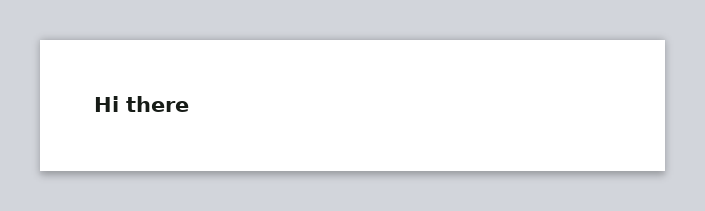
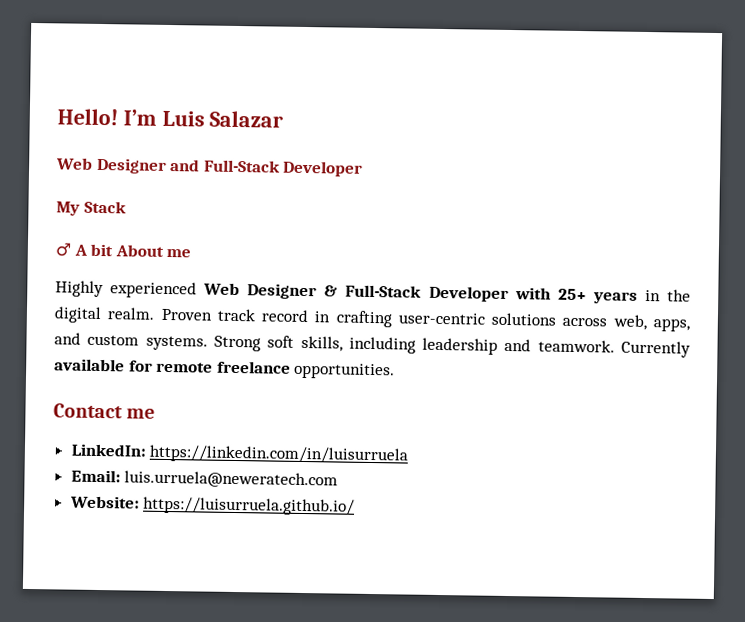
- Hi there
+ Hello! I’m Luis Salazar
+ Web Designer and Full-Stack Developer
+ My Stack
+ ♂ A bit About me
+ Highly experienced Web Designer & Full-Stack Developer with 25+ years in the digital realm. Proven track record in crafting user-centric solutions across web, apps, and custom systems. Strong soft skills, including leadership and teamwork. Currently available for remote freelance opportunities.
+ Contact me
+ LinkedIn: https://linkedin.com/in/luisurruela
+ Email: luis.urruela@neweratech.com
+ Website: https://luisurruela.github.io/

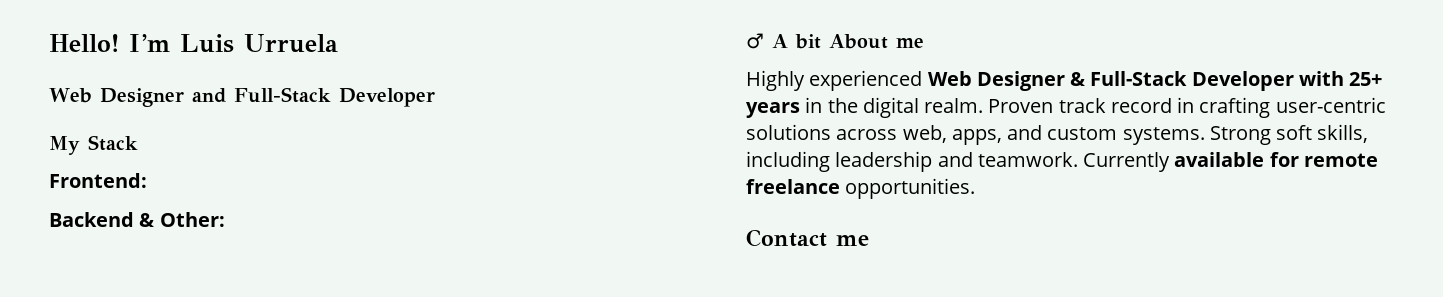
- I’m Luis Salazar
+ I’m Luis Urruela
+ Frontend:
+ Backend & Other:
- LinkedIn: https://linkedin.com/in/luisurruela
- Email: luis.urruela@neweratech.com
- Website: https://luisurruela.github.io/

